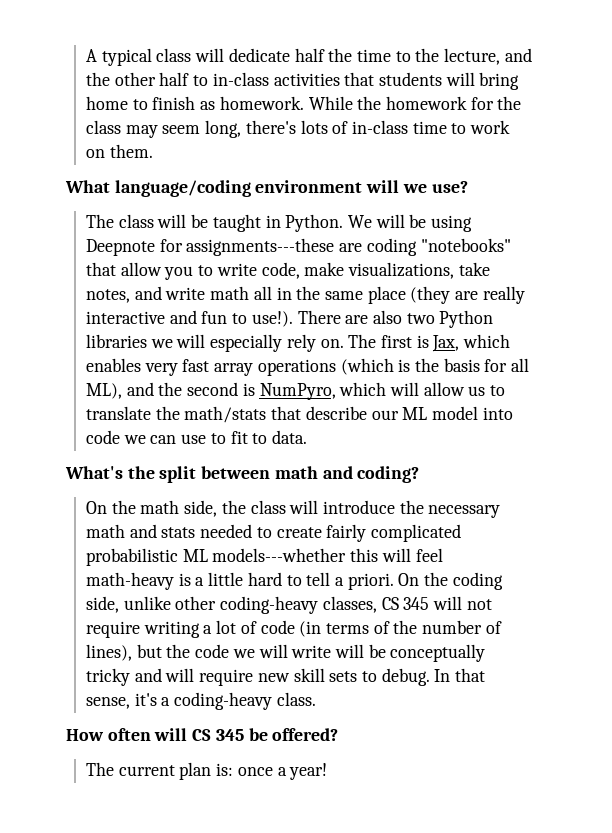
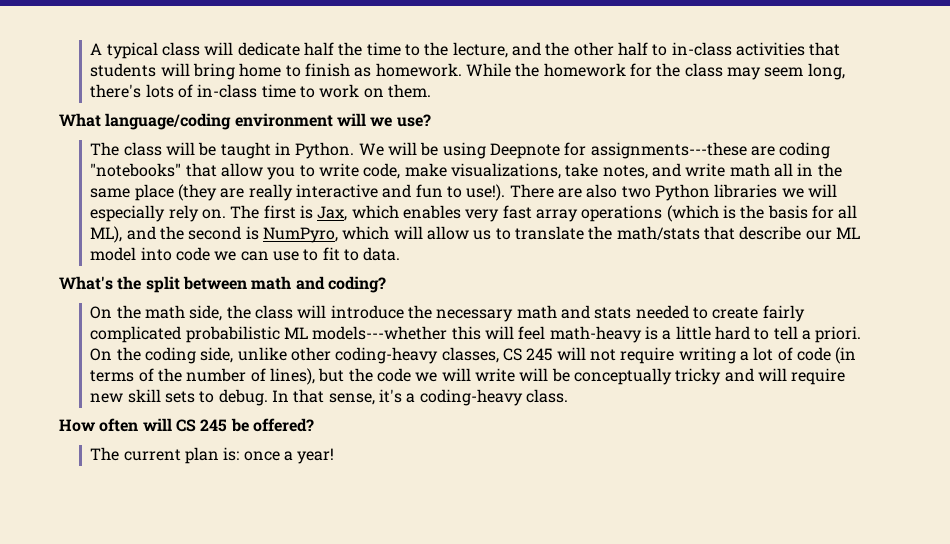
- On the coding side, unlike other coding-heavy classes, CS 345 will not require writing a lot of code (in terms of the number of lines), but the code we will write will be conceptually tricky and will require new skill sets to debug.
+ On the coding side, unlike other coding-heavy classes, CS 245 will not require writing a lot of code (in terms of the number of lines), but the code we will write will be conceptually tricky and will require new skill sets to debug.
- How often will CS 345 be offered?
+ How often will CS 245 be offered?

